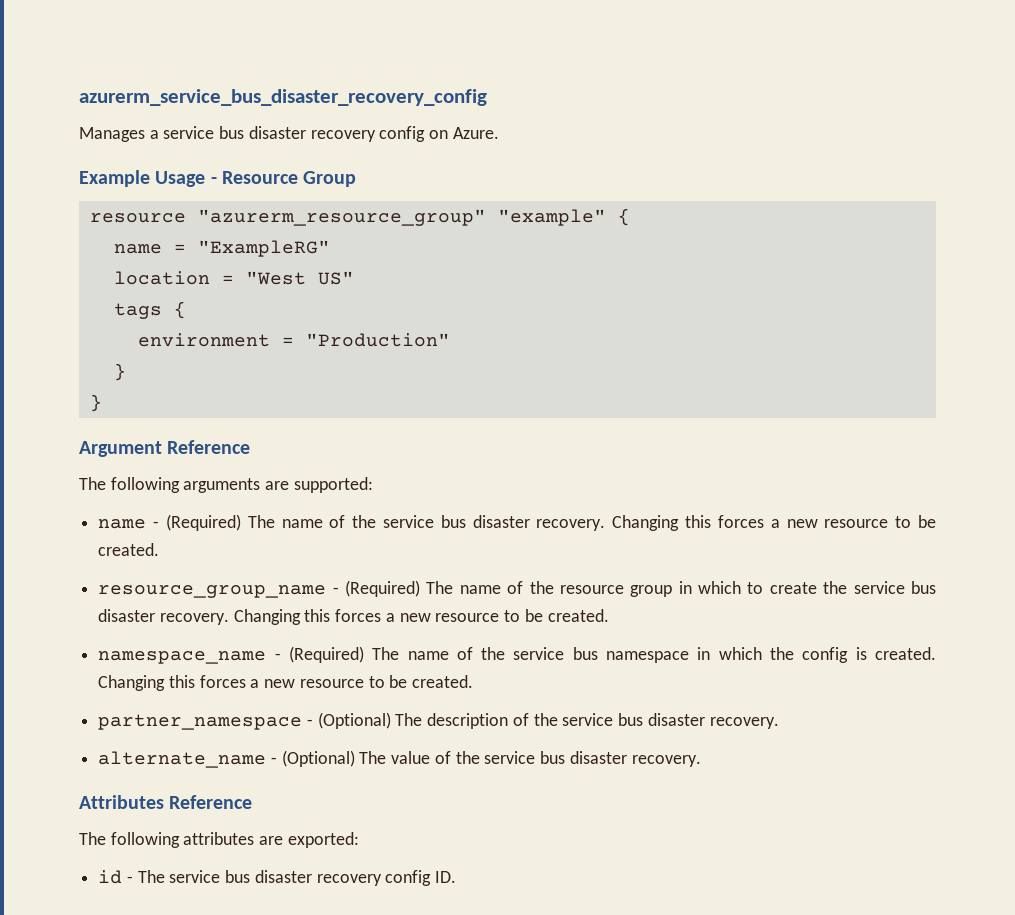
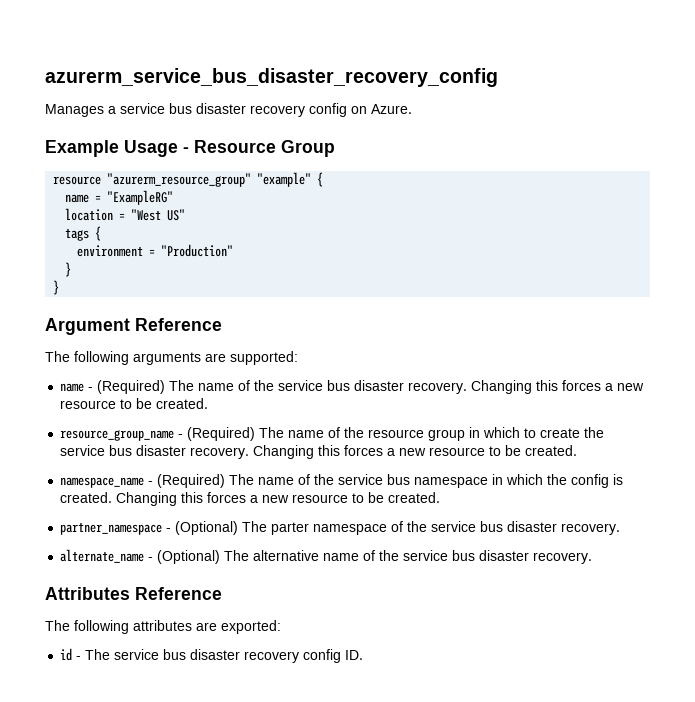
- partner_namespace - (Optional) The description of the service bus disaster recovery.
+ partner_namespace - (Optional) The parter namespace of the service bus disaster recovery.
- alternate_name - (Optional) The value of the service bus disaster recovery.
+ alternate_name - (Optional) The alternative name of the service bus disaster recovery.

